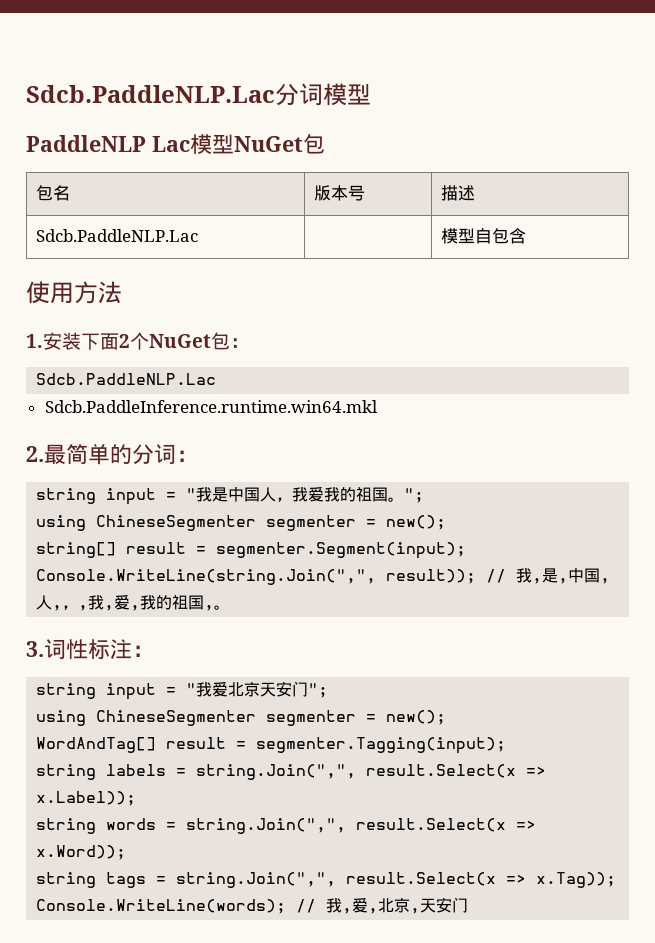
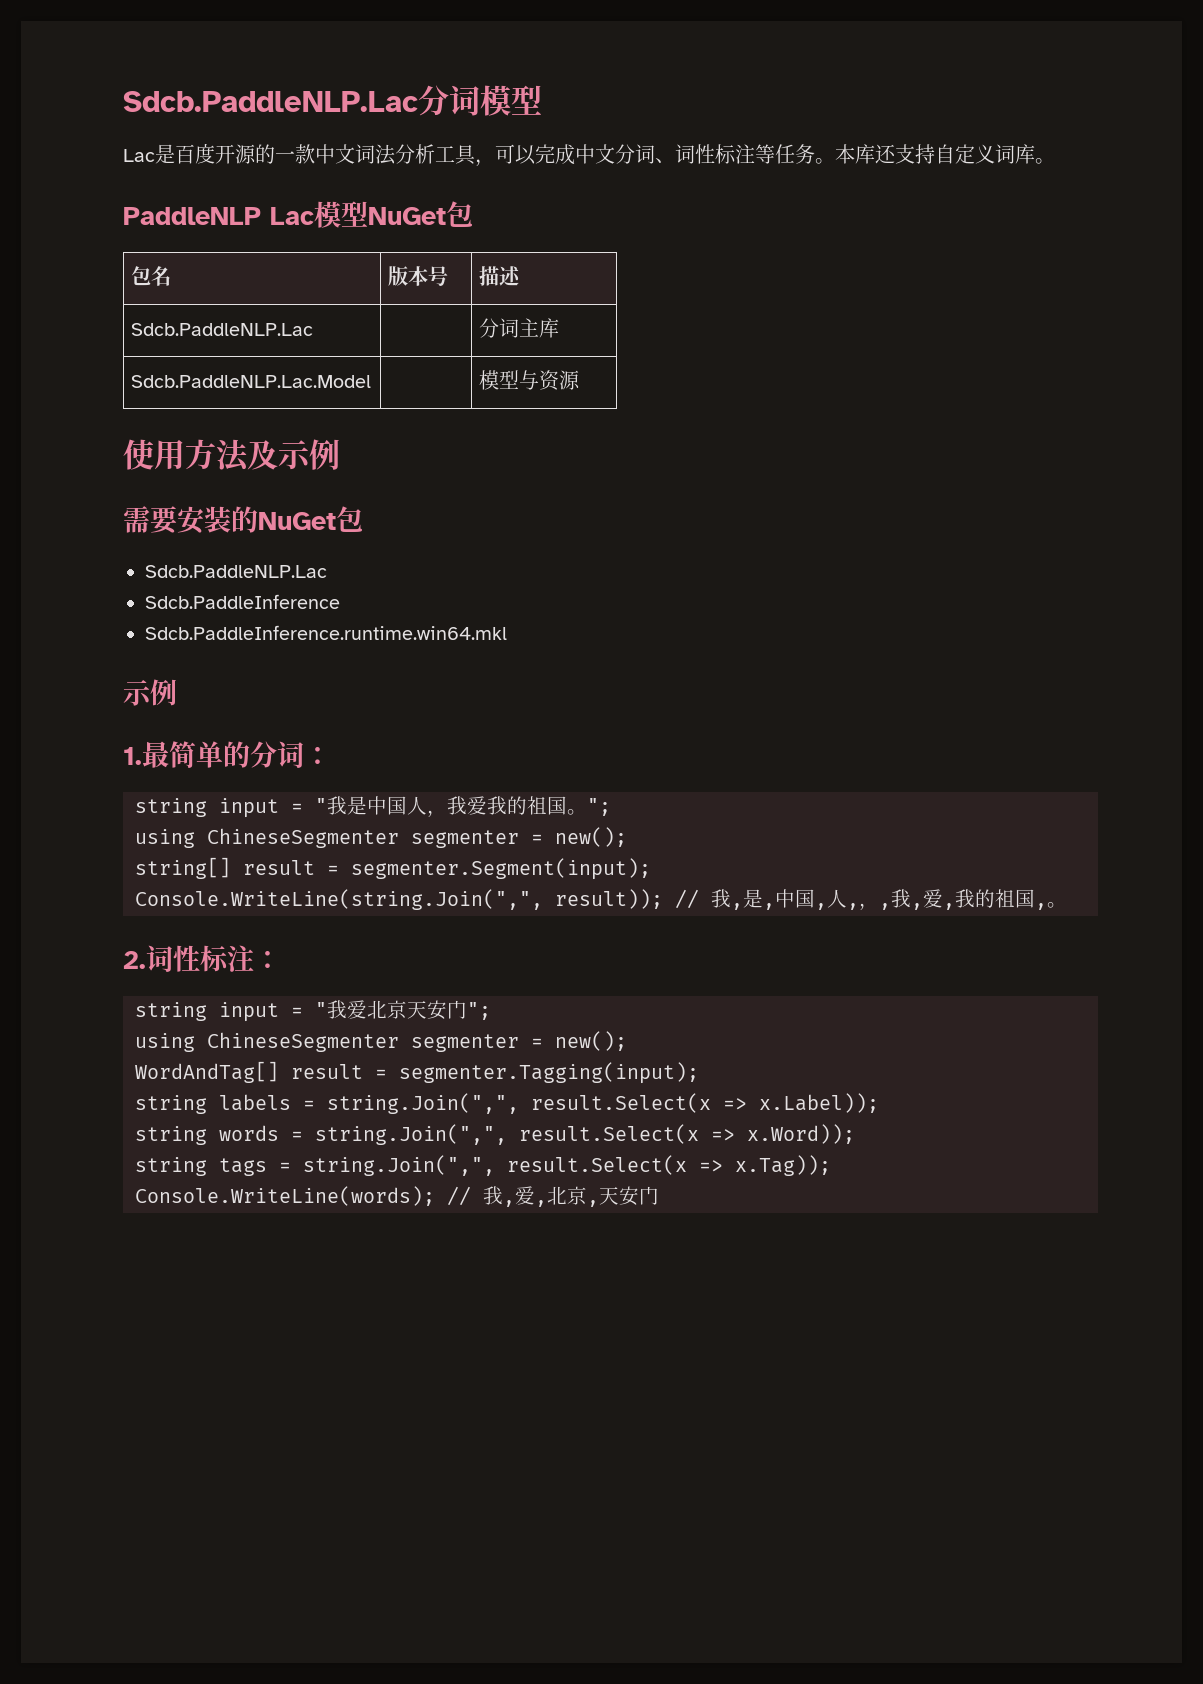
+ Lac是百度开源的一款中文词法分析工具，可以完成中文分词、词性标注等任务。本库还支持自定义词库。
- Sdcb.PaddleNLP.Lac | | 模型自包含
+ Sdcb.PaddleNLP.Lac | | 分词主库
+ Sdcb.PaddleNLP.Lac.Model | | 模型与资源
- 使用方法
- 1.安装下面2个NuGet包：
+ 使用方法及示例
+ 需要安装的NuGet包
  Sdcb.PaddleNLP.Lac
+ Sdcb.PaddleInference
  Sdcb.PaddleInference.runtime.win64.mkl
- 2.最简单的分词：
+ 示例
+ 1.最简单的分词：
- 3.词性标注：
+ 2.词性标注：

